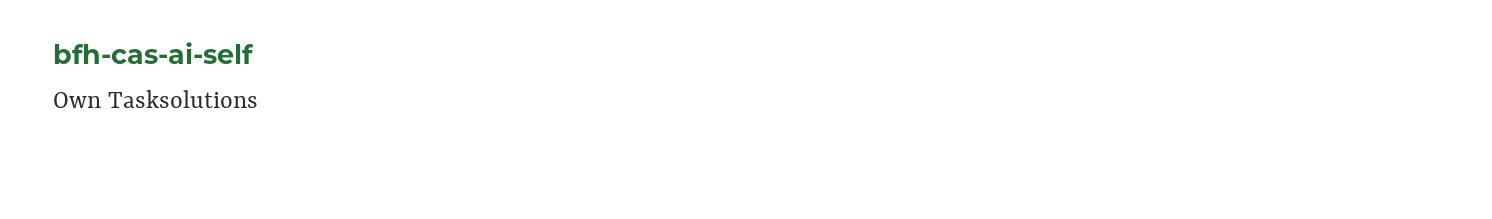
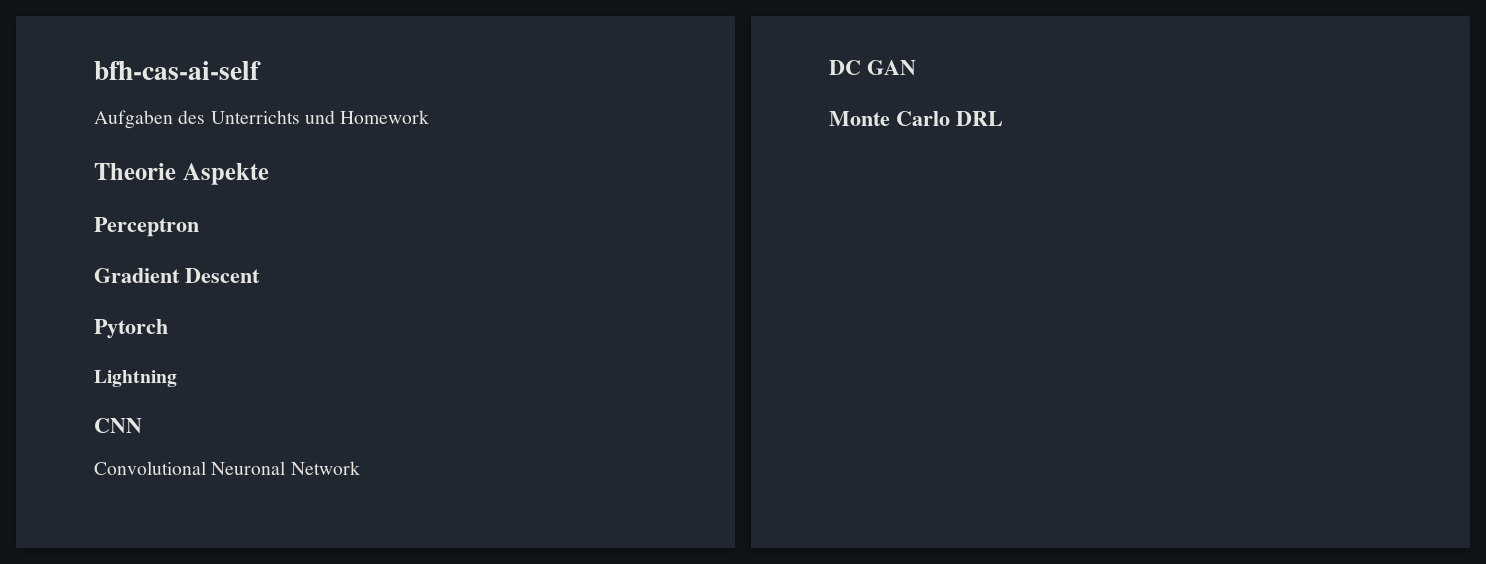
- Own Tasksolutions
+ Aufgaben des Unterrichts und Homework
+ Theorie Aspekte
+ Perceptron
+ Gradient Descent
+ Pytorch
+ Lightning
+ CNN
+ Convolutional Neuronal Network
+ DC GAN
+ Monte Carlo DRL

